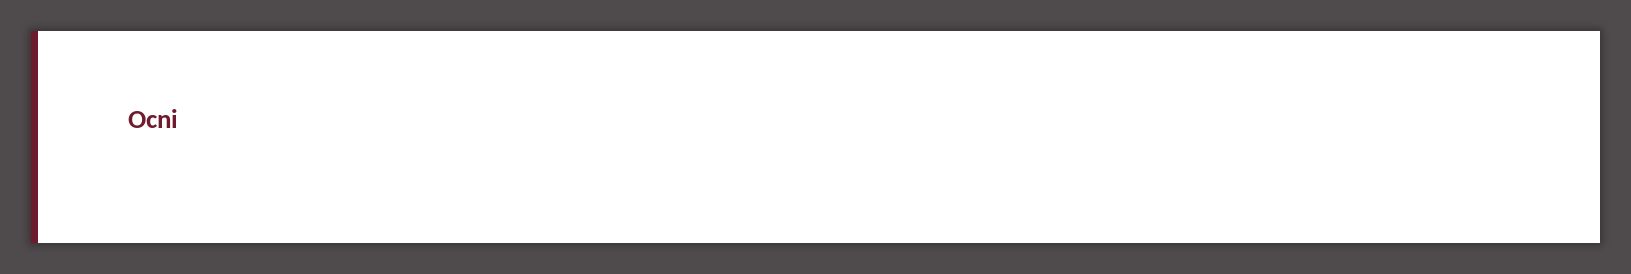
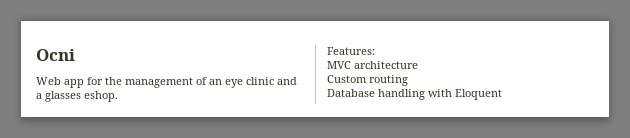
+ Web app for the management of an eye clinic and a glasses eshop.
+ Features:
+ MVC architecture
+ Custom routing
+ Database handling with Eloquent

